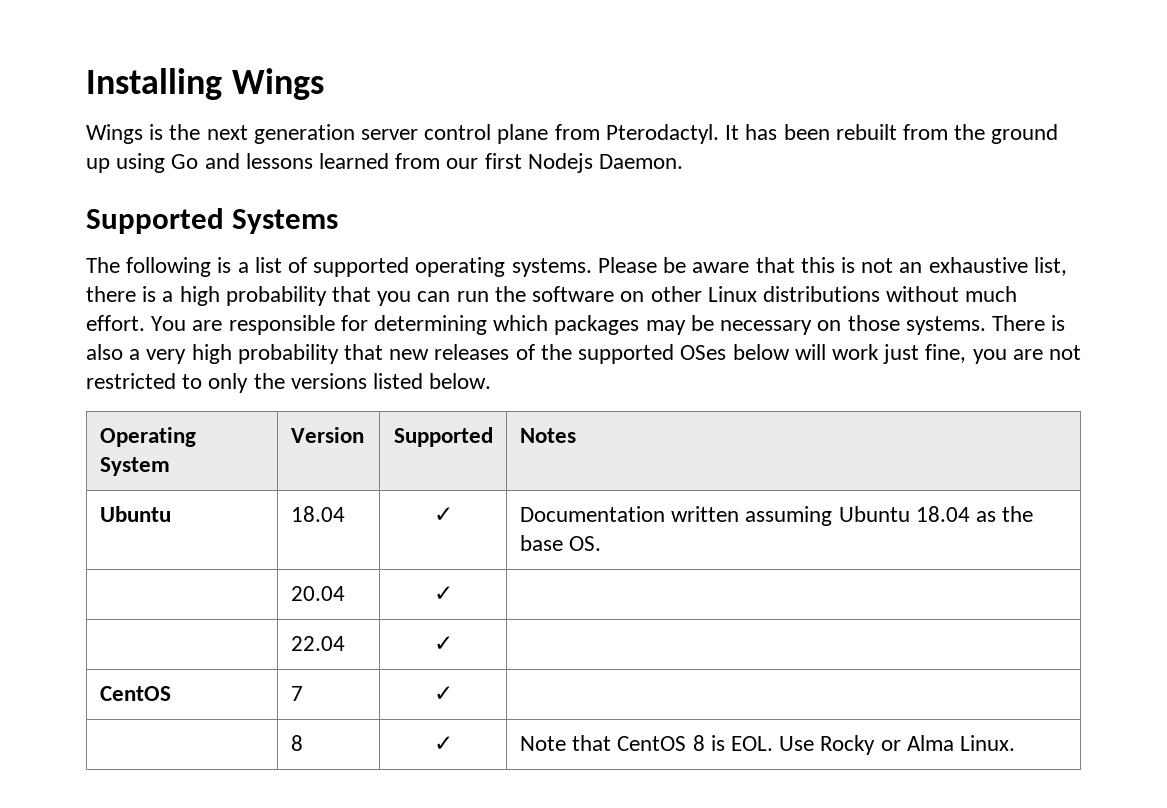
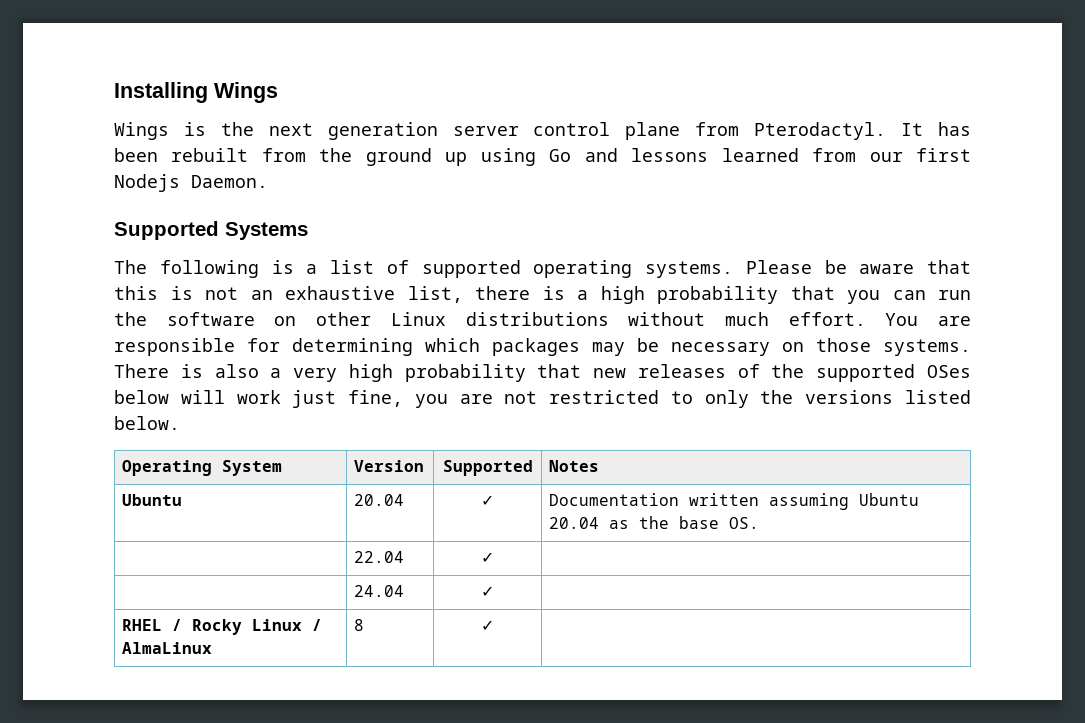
- Ubuntu | 18.04 | ✓ | Documentation written assuming Ubuntu 18.04 as the base OS.
+ Ubuntu | 20.04 | ✓ | Documentation written assuming Ubuntu 20.04 as the base OS.
- | 20.04 | ✓ |
- CentOS | 7 | ✓ |
- | 8 | ✓ | Note that CentOS 8 is EOL. Use Rocky or Alma Linux.
+ | 24.04 | ✓ |
+ RHEL / Rocky Linux / AlmaLinux | 8 | ✓ |

